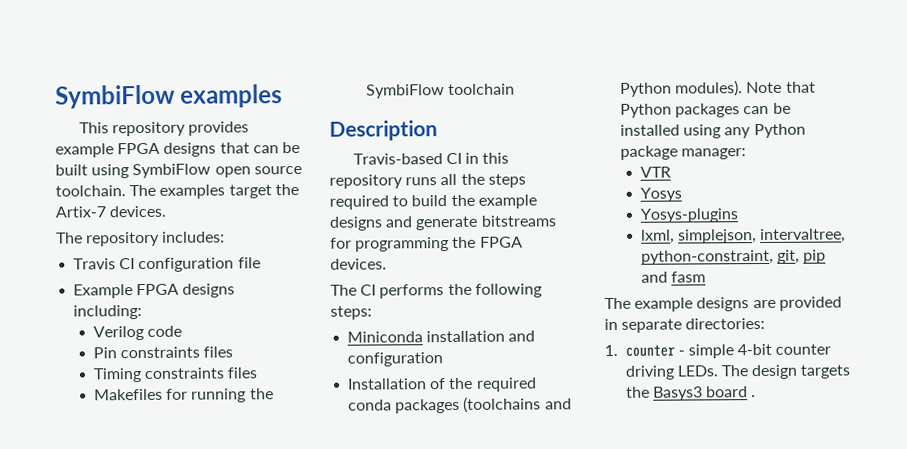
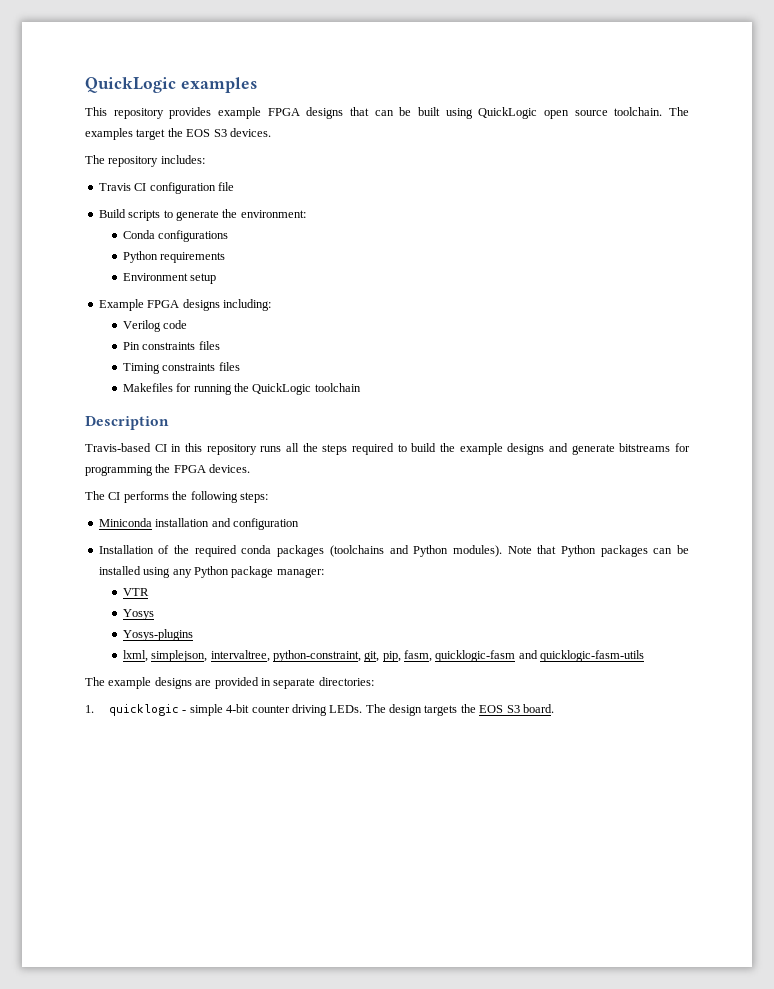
- SymbiFlow examples
+ QuickLogic examples
- This repository provides example FPGA designs that can be built using SymbiFlow open source toolchain.
+ This repository provides example FPGA designs that can be built using QuickLogic open source toolchain.
- The examples target the Artix-7 devices.
+ The examples target the EOS S3 devices.
+ Build scripts to generate the environment:
+ Conda configurations
+ Python requirements
+ Environment setup
- Makefiles for running the SymbiFlow toolchain
+ Makefiles for running the QuickLogic toolchain
- lxml, simplejson, intervaltree, python-constraint, git, pip and fasm
+ lxml, simplejson, intervaltree, python-constraint, git, pip, fasm, quicklogic-fasm and quicklogic-fasm-utils
- 1. counter - simple 4-bit counter driving LEDs.
+ 1. quicklogic - simple 4-bit counter driving LEDs.
- The design targets the Basys3 board .
+ The design targets the EOS S3 board.

